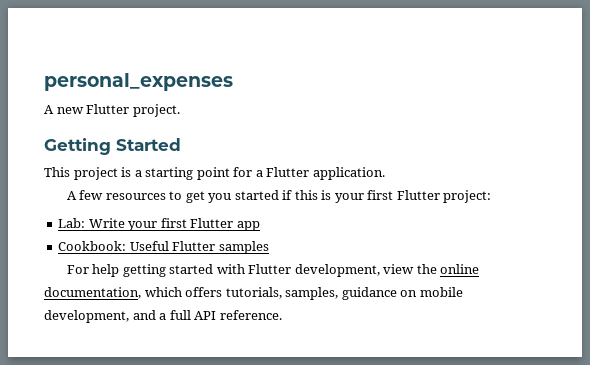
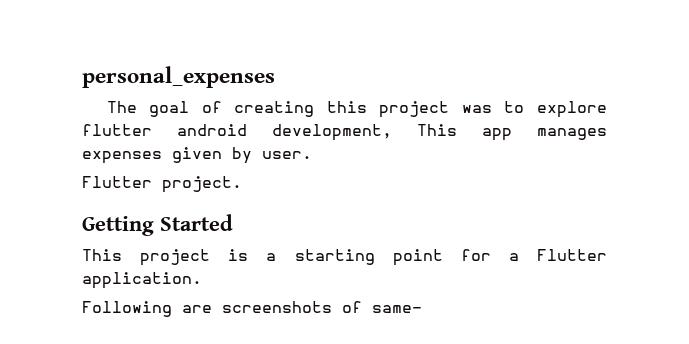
- A new Flutter project.
+ The goal of creating this project was to explore flutter android development, This app manages expenses given by user.
+ Flutter project.
- A few resources to get you started if this is your first Flutter project:
- Lab: Write your first Flutter app
- Cookbook: Useful Flutter samples
- For help getting started with Flutter development, view the online documentation, which offers tutorials, samples, guidance on mobile development, and a full API reference.
+ Following are screenshots of same-

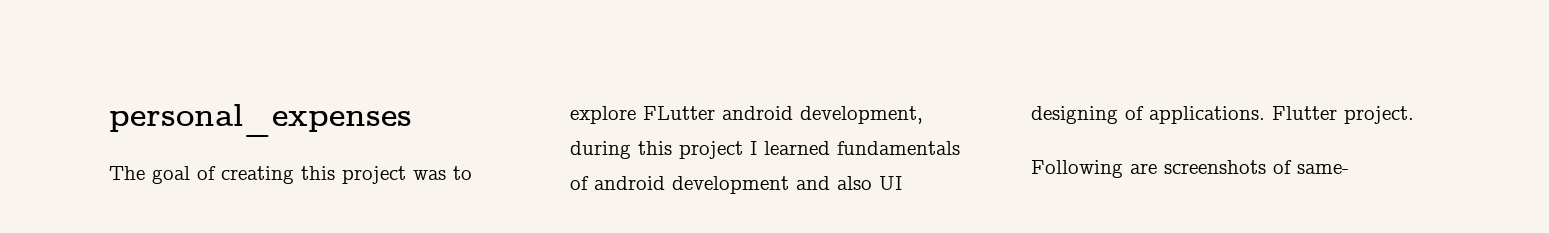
- The goal of creating this project was to explore flutter android development, This app manages expenses given by user.
- Flutter project.
- Getting Started
- This project is a starting point for a Flutter application.
+ The goal of creating this project was to explore FLutter android development, during this project I learned fundamentals of android development and also UI designing of applications. Flutter project.

